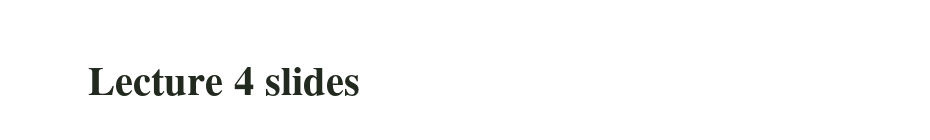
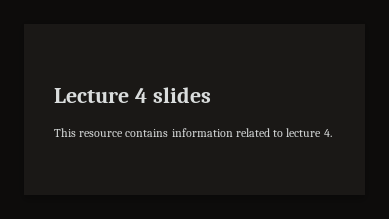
+ This resource contains information related to lecture 4.

